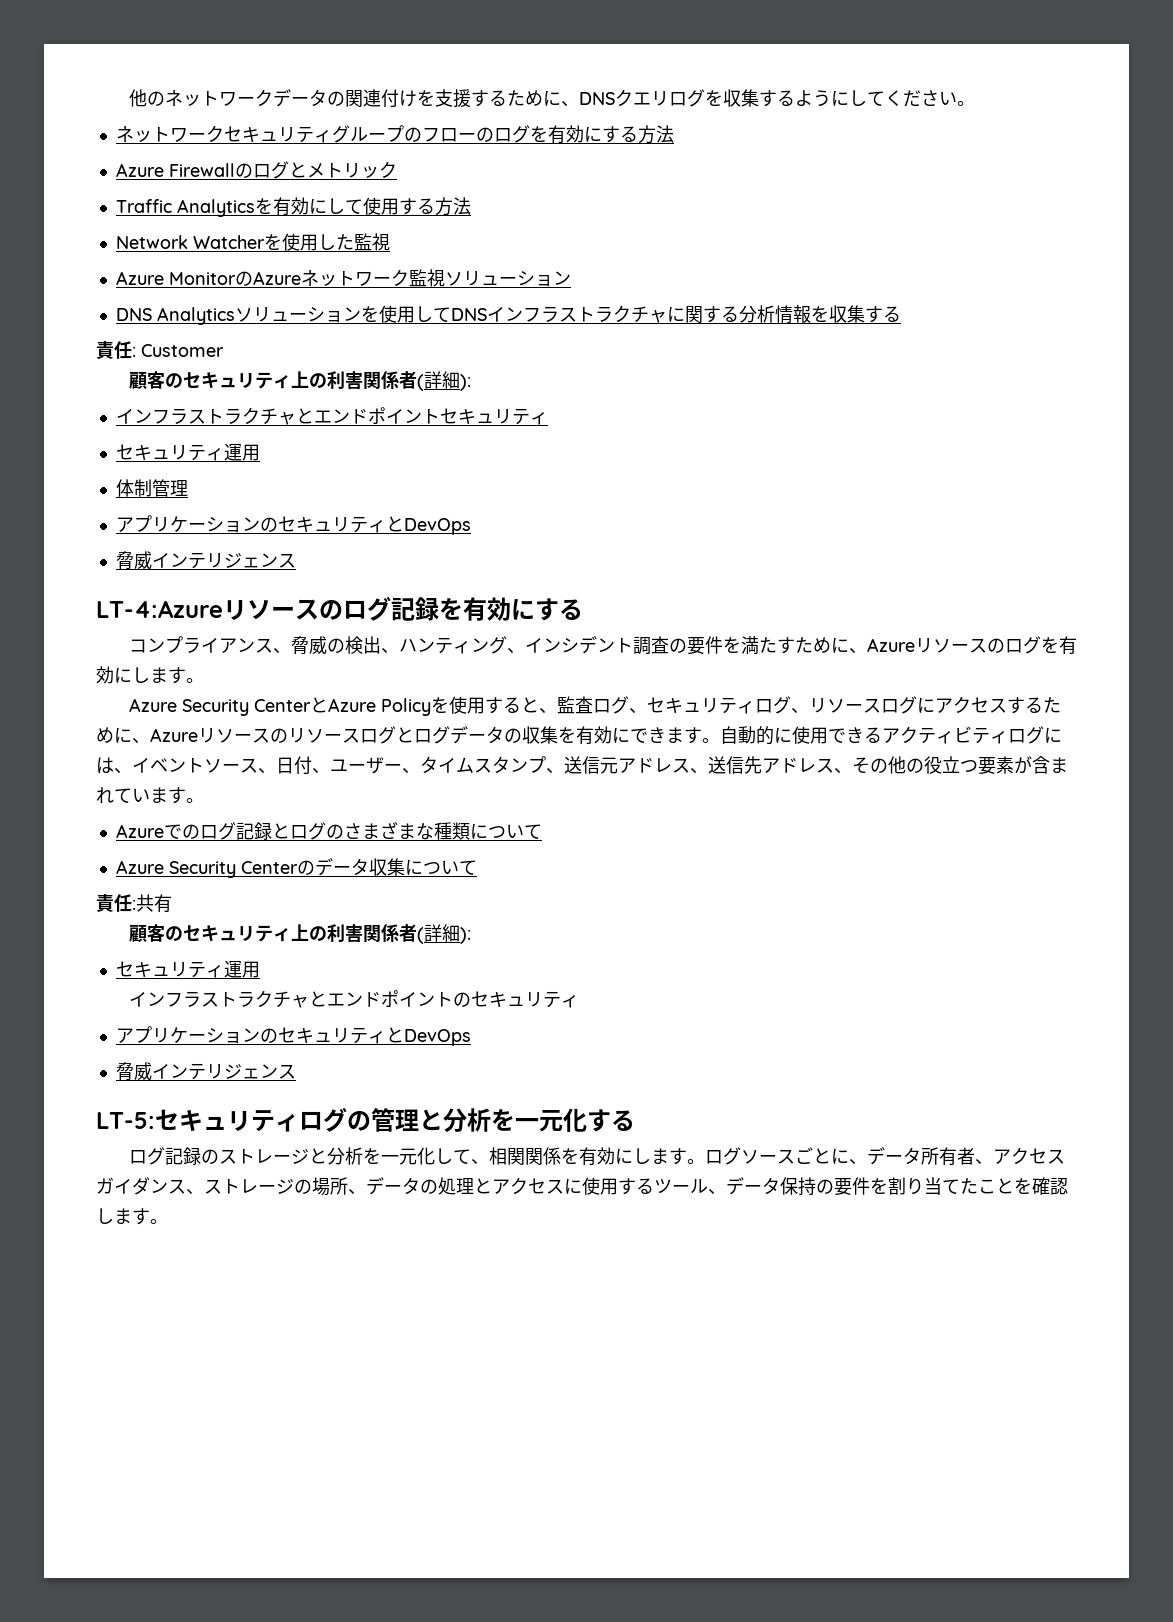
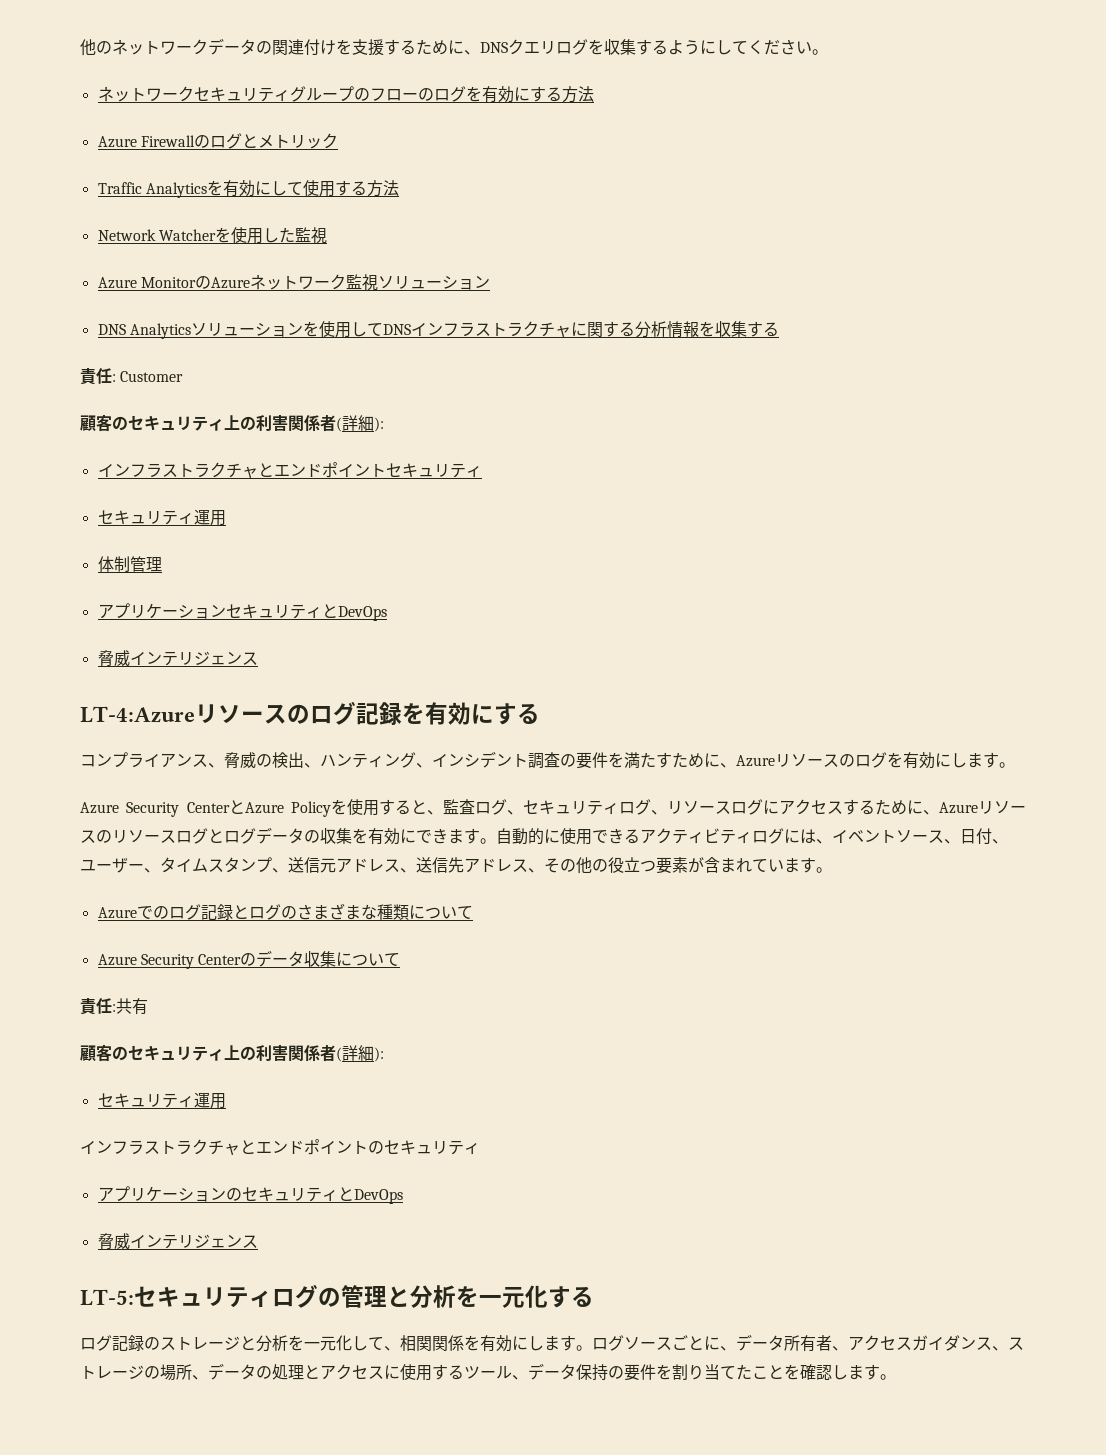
  体制管理
- アプリケーションのセキュリティとDevOps
+ アプリケーションセキュリティとDevOps

